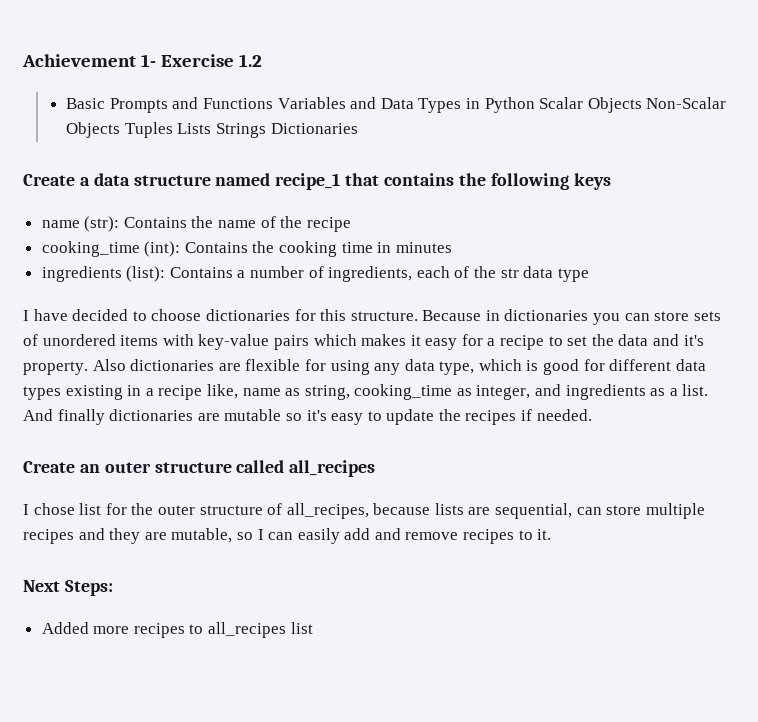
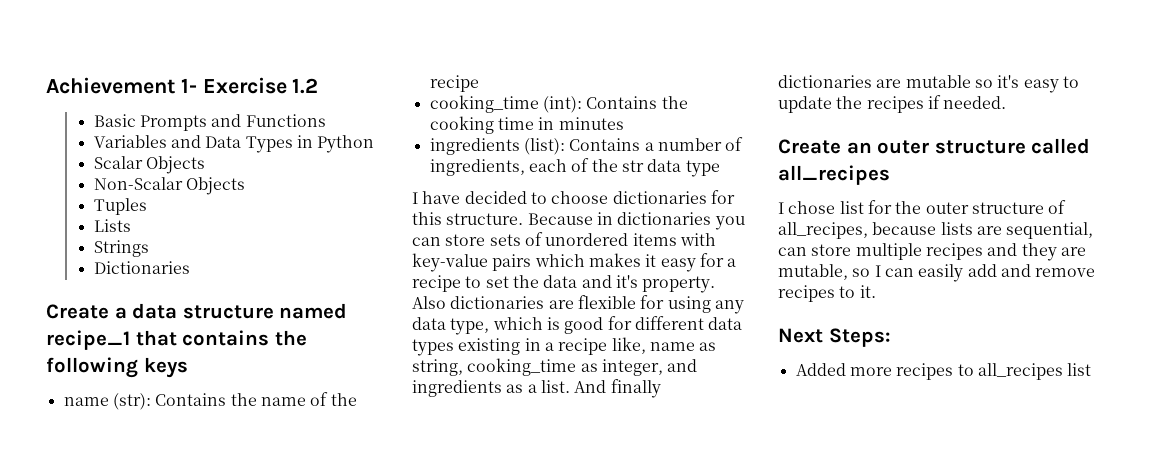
- Basic Prompts and Functions Variables and Data Types in Python Scalar Objects Non-Scalar Objects Tuples Lists Strings Dictionaries
+ Basic Prompts and Functions
+ Variables and Data Types in Python
+ Scalar Objects
+ Non-Scalar Objects
+ Tuples
+ Lists
+ Strings
+ Dictionaries

